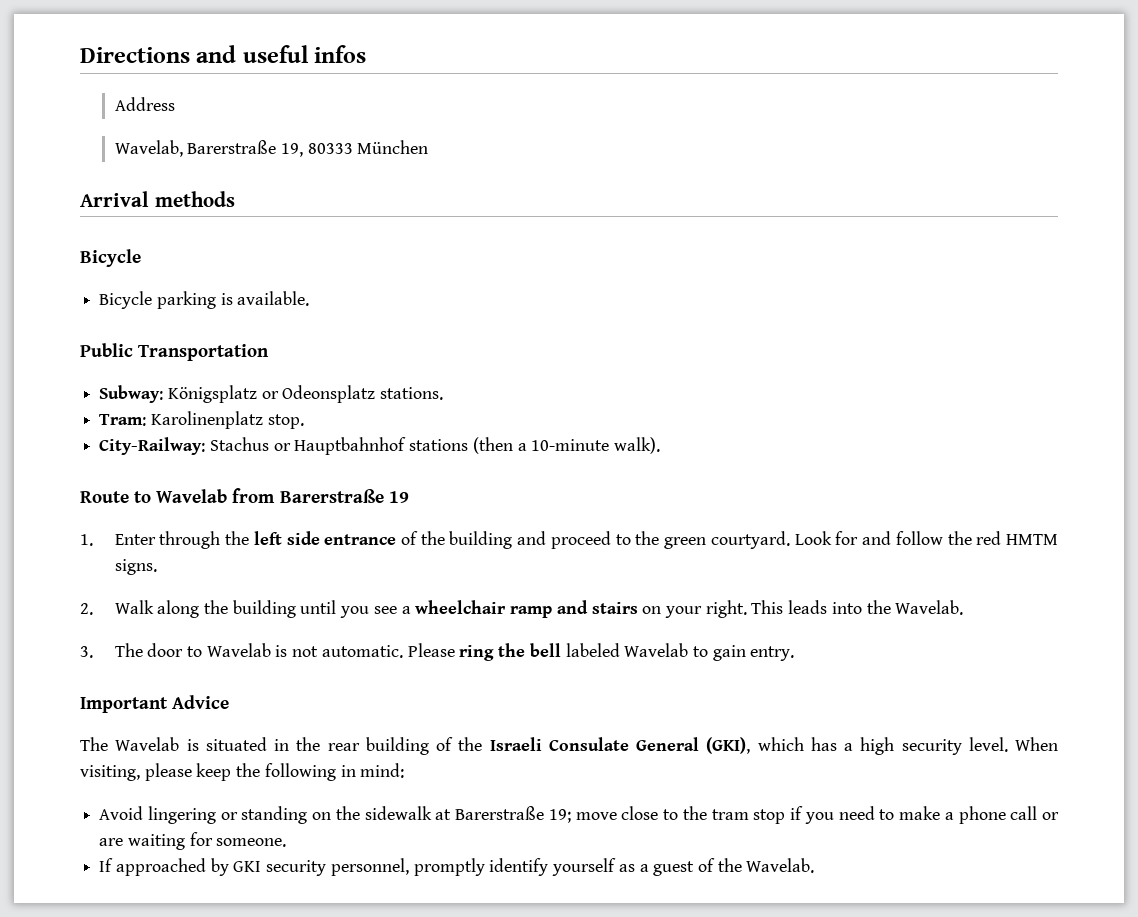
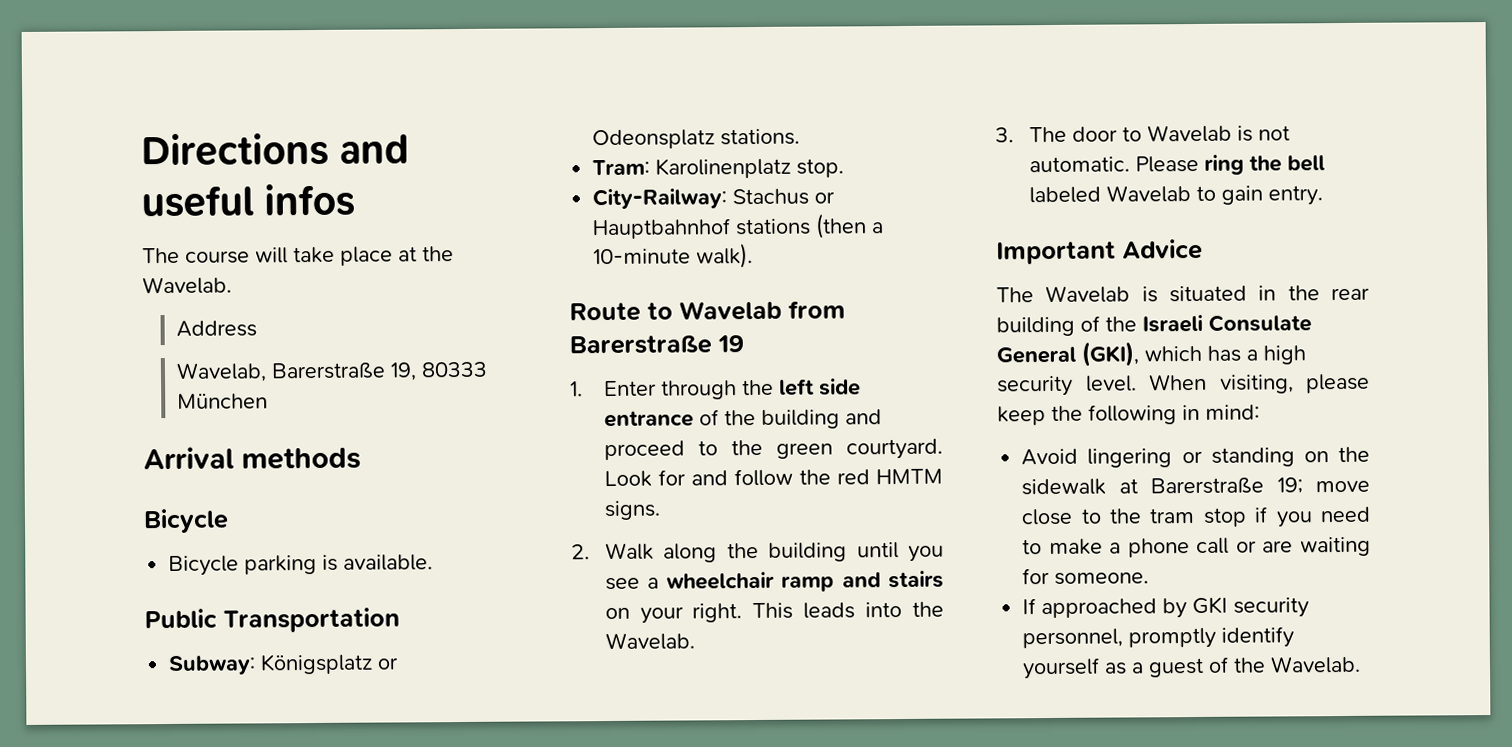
+ The course will take place at the Wavelab.

